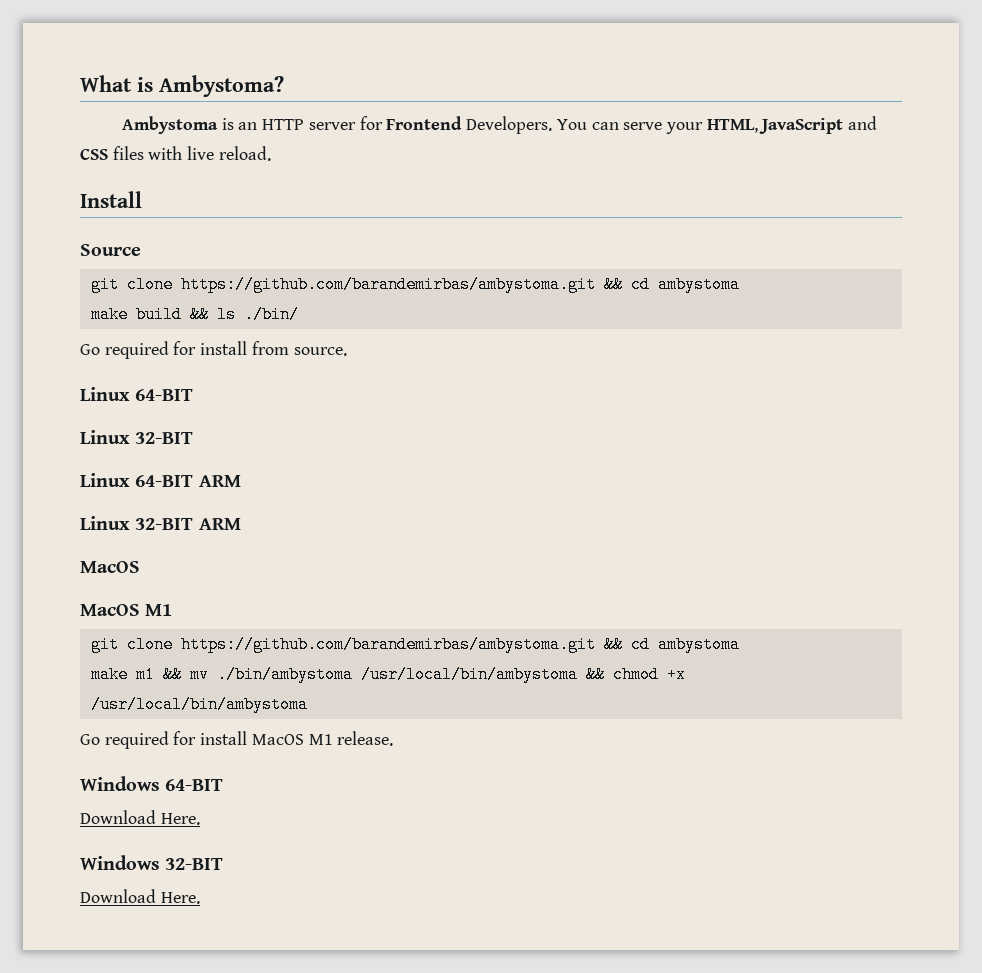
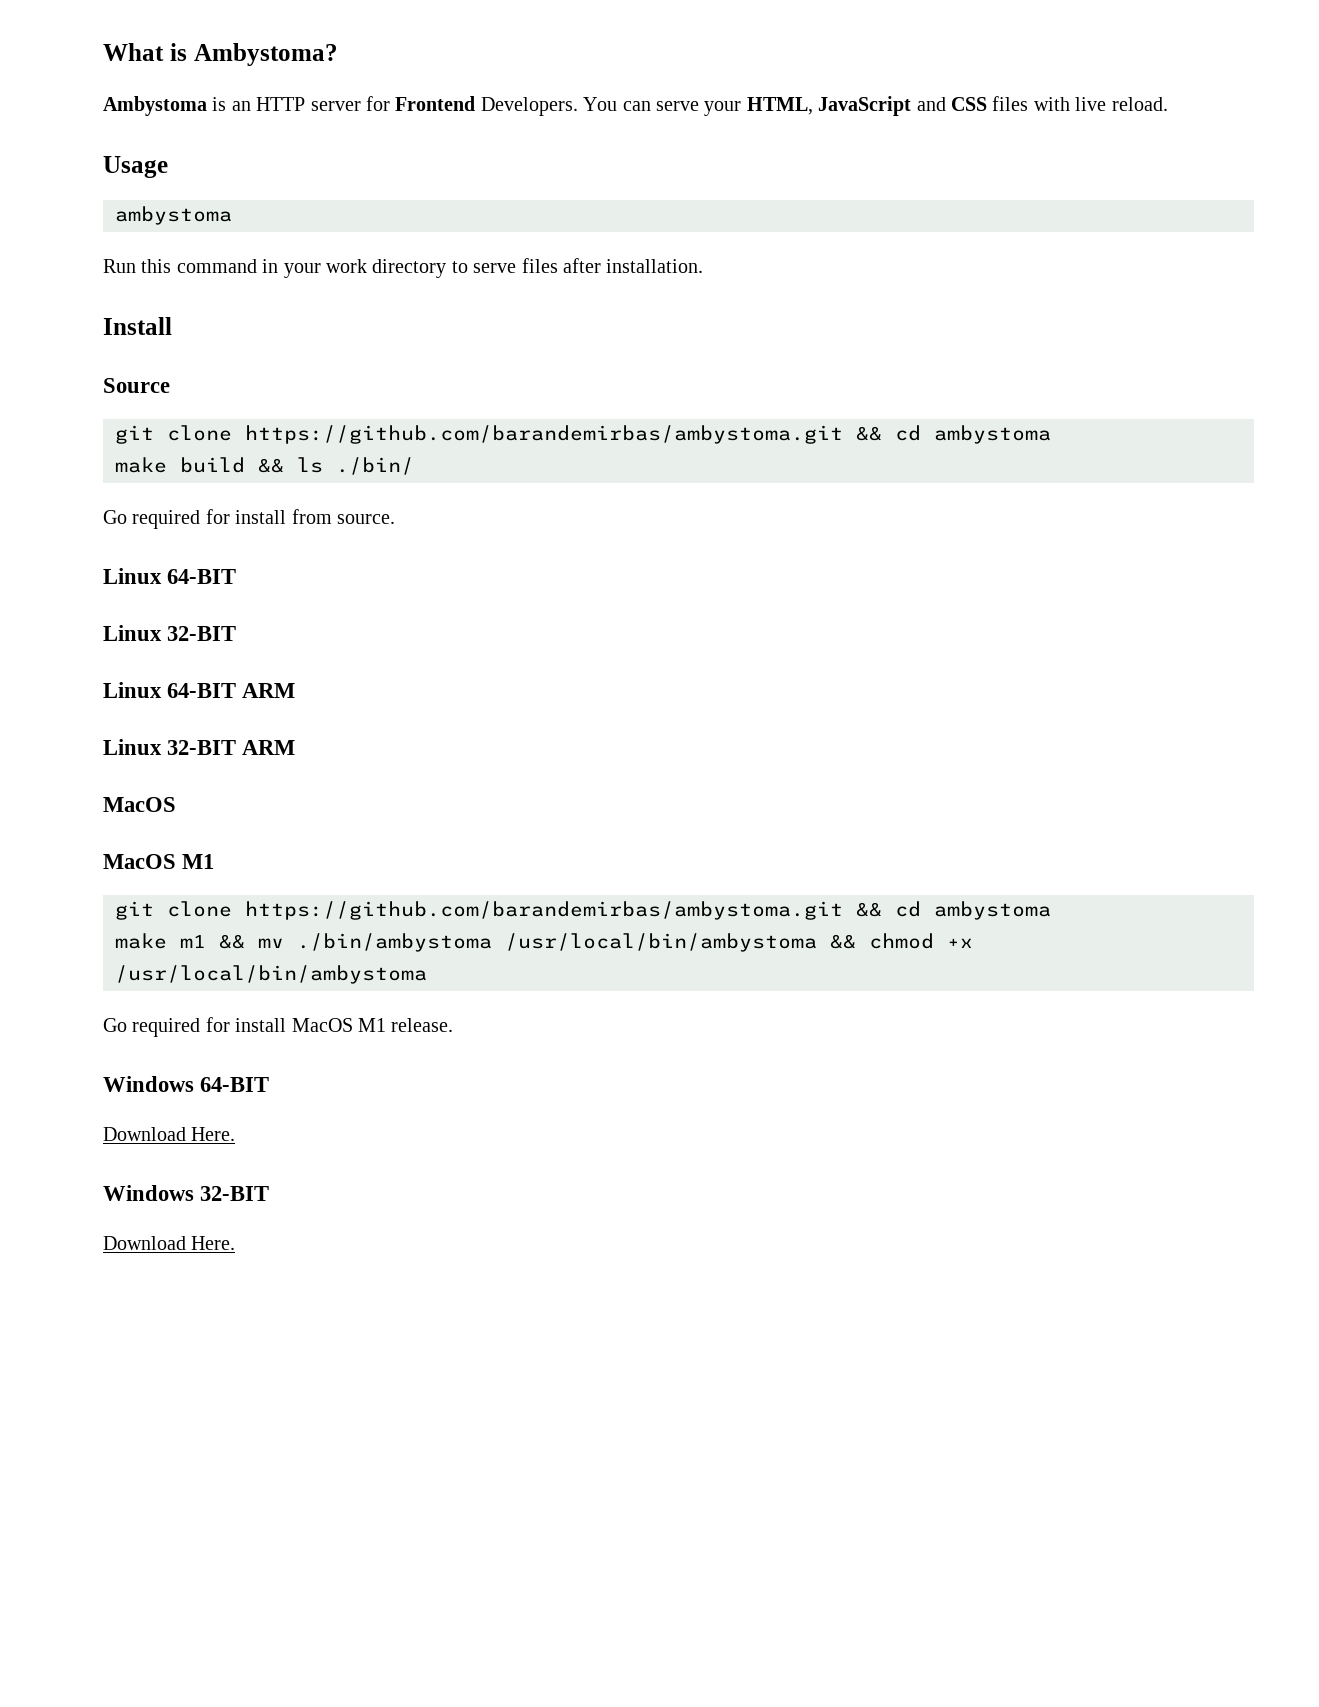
+ Usage
+ ambystoma
+ Run this command in your work directory to serve files after installation.

